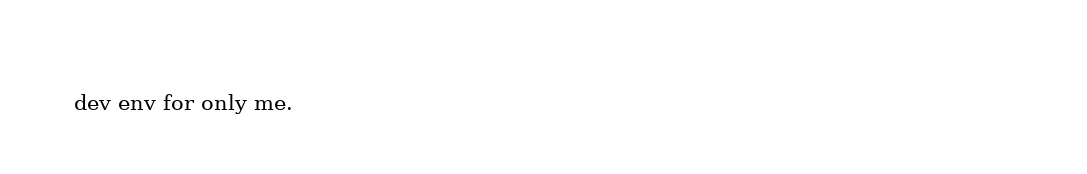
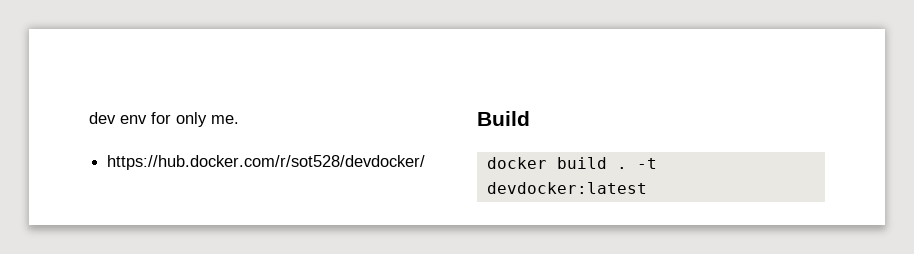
+ https://hub.docker.com/r/sot528/devdocker/
+ Build
+ docker build . -t devdocker:latest

